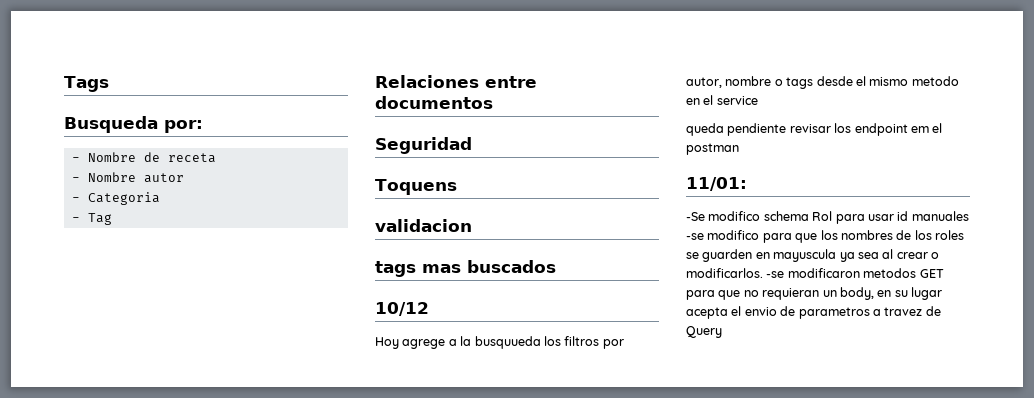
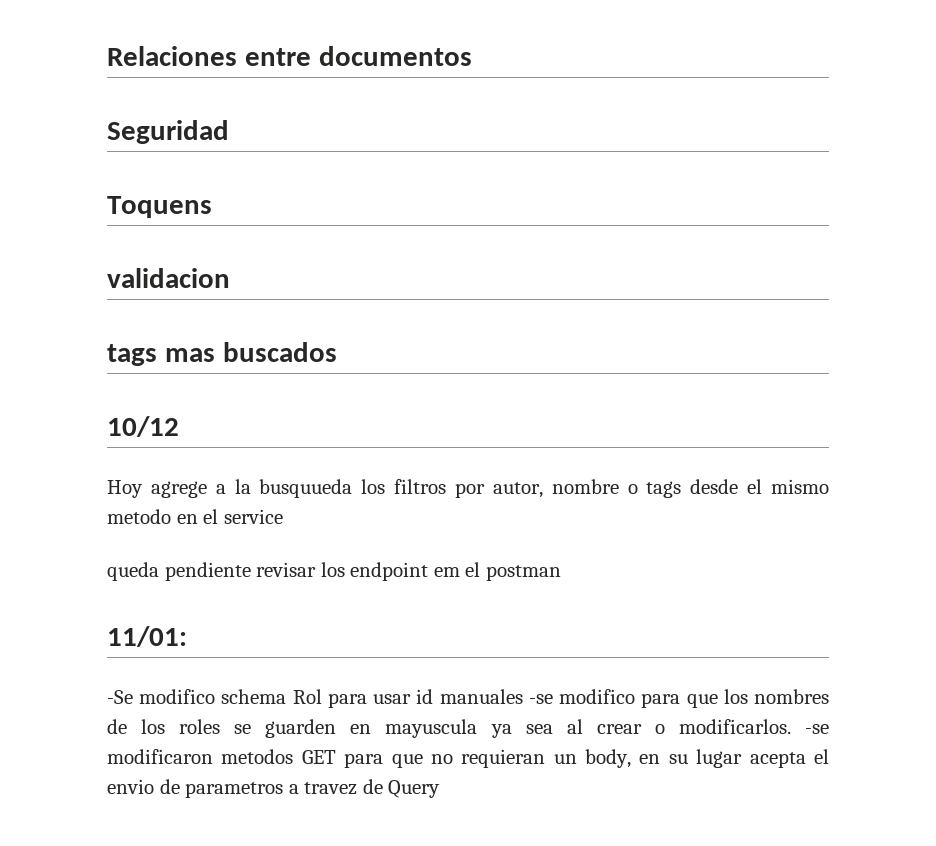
- Tags
- Busqueda por:
- - Nombre de receta
- - Nombre autor
- - Categoria
- - Tag

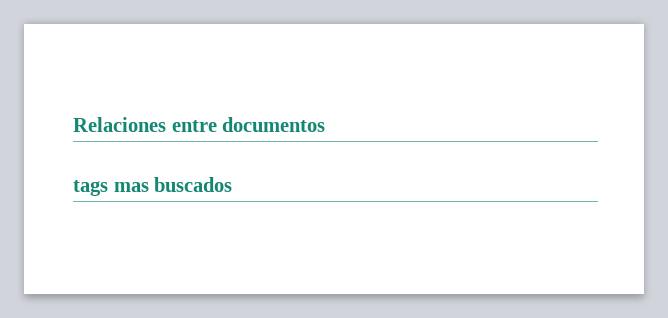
- Seguridad
- Toquens
- validacion
- 10/12
- Hoy agrege a la busquueda los filtros por autor, nombre o tags desde el mismo metodo en el service
- queda pendiente revisar los endpoint em el postman
- 11/01:
- -Se modifico schema Rol para usar id manuales -se modifico para que los nombres de los roles se guarden en mayuscula ya sea al crear o modificarlos. -se modificaron metodos GET para que no requieran un body, en su lugar acepta el envio de parametros a travez de Query

